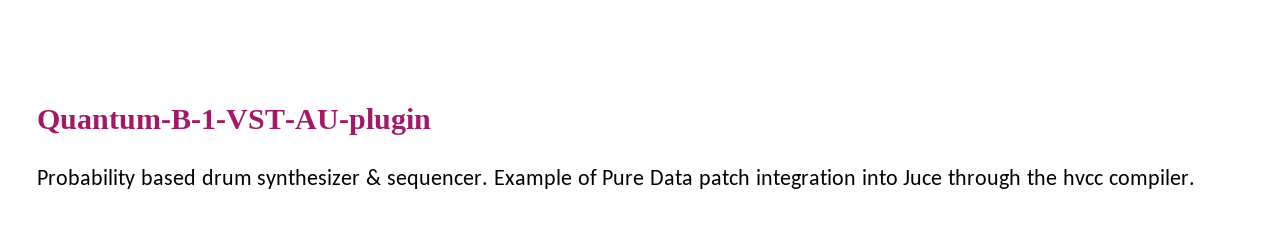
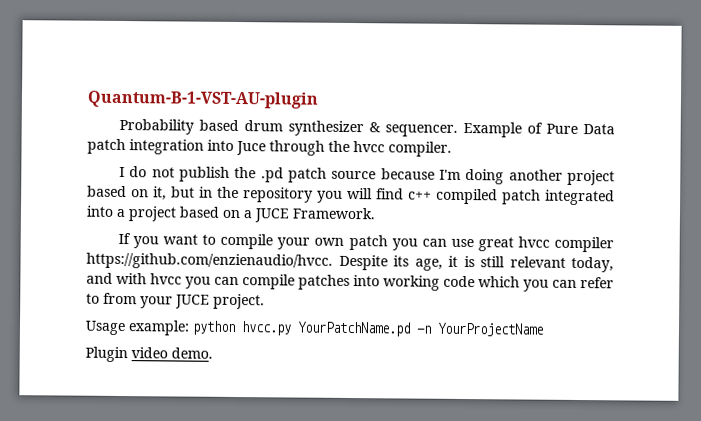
+ I do not publish the .pd patch source because I'm doing another project based on it, but in the repository you will find c++ compiled patch integrated into a project based on a JUCE Framework.
+ If you want to compile your own patch you can use great hvcc compiler https://github.com/enzienaudio/hvcc. Despite its age, it is still relevant today, and with hvcc you can compile patches into working code which you can refer to from your JUCE project.
+ Usage example: python hvcc.py YourPatchName.pd -n YourProjectName
+ Plugin video demo.

